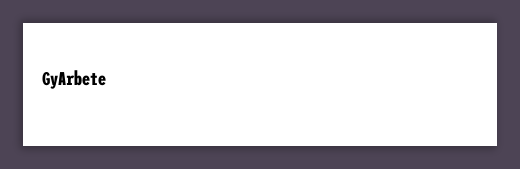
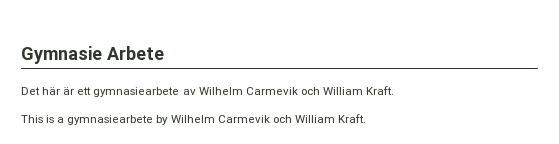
- GyArbete
+ Gymnasie Arbete
+ Det här är ett gymnasiearbete av Wilhelm Carmevik och William Kraft.
+ This is a gymnasiearbete by Wilhelm Carmevik och William Kraft.

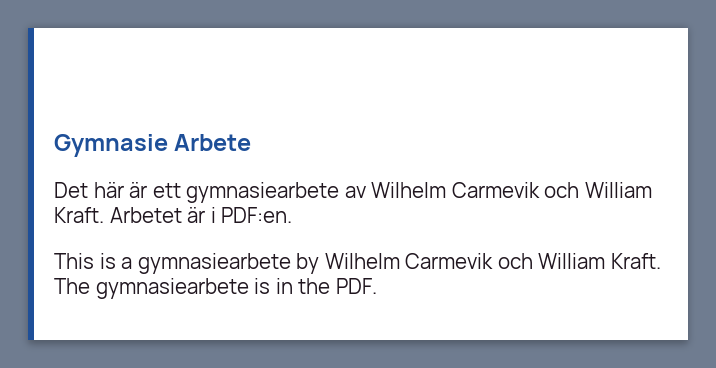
+ Arbetet är i PDF:en.
+ The gymnasiearbete is in the PDF.

